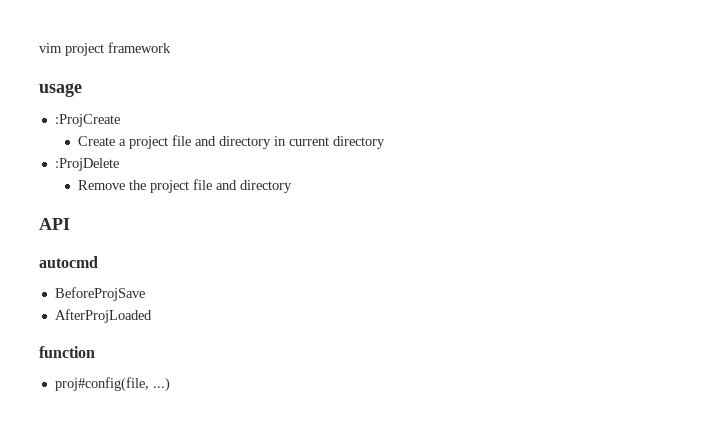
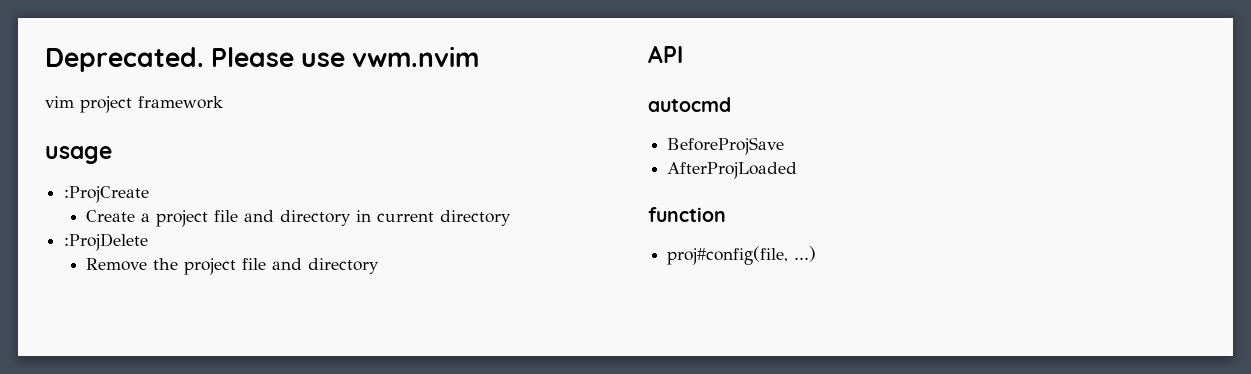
+ Deprecated. Please use vwm.nvim

